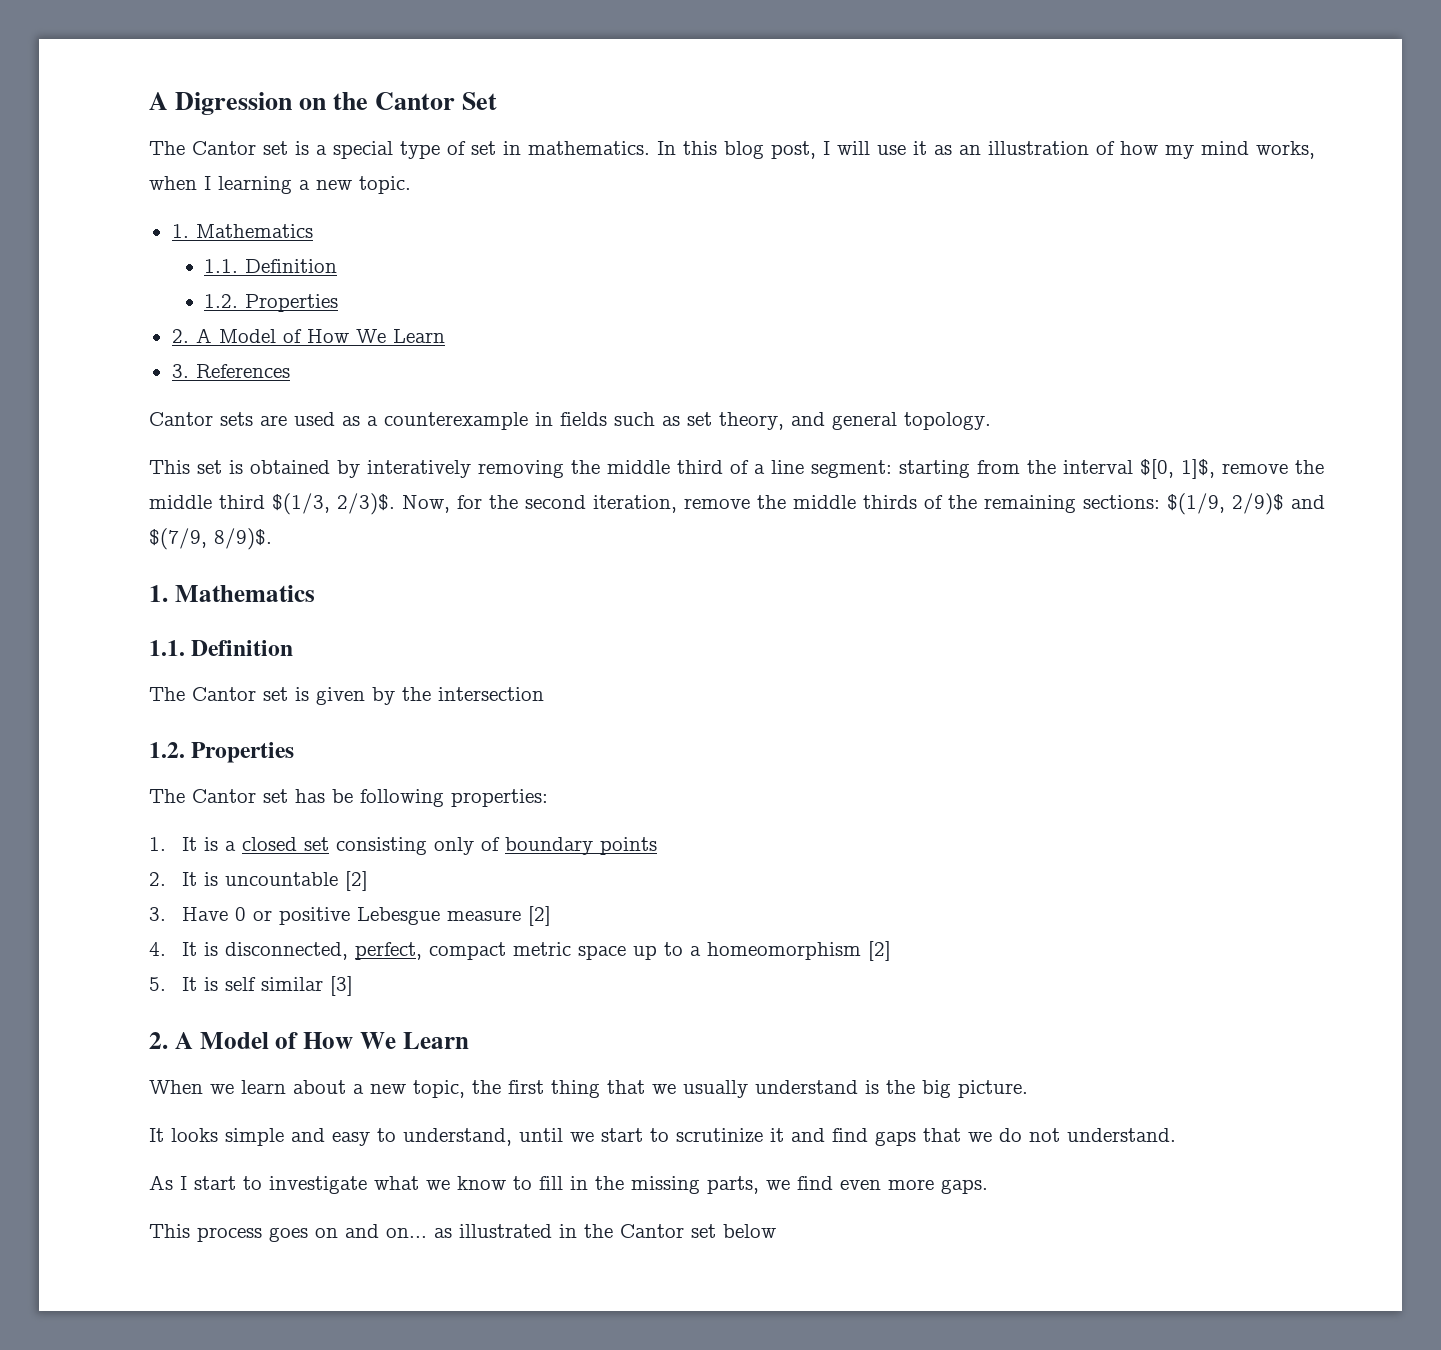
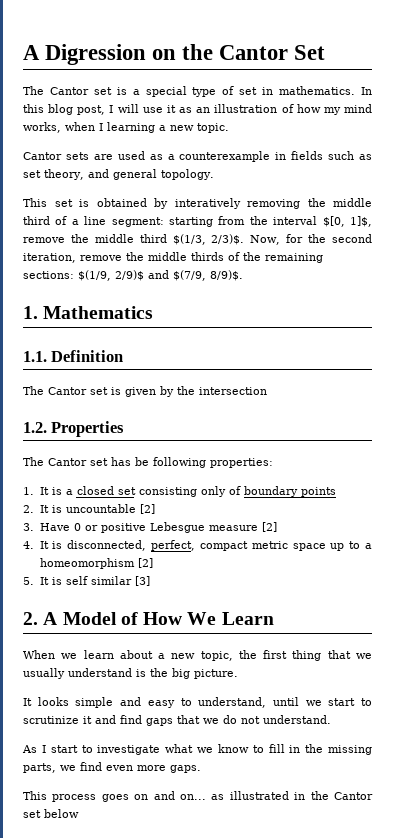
  In this blog post, I will use it as an illustration of how my mind works, when I learning a new topic.
- 1. Mathematics
- 1.1. Definition
- 1.2. Properties
- 2. A Model of How We Learn
- 3. References

